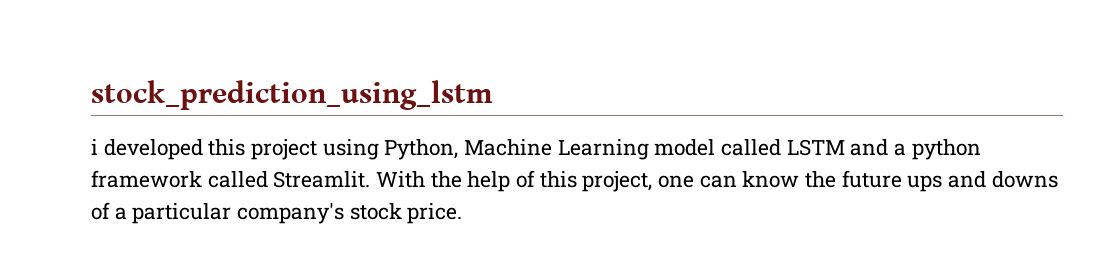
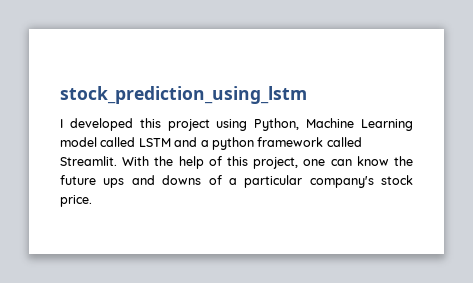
- i developed this project using Python, Machine Learning model called LSTM and a python framework called Streamlit.
+ I developed this project using Python, Machine Learning model called LSTM and a python framework called Streamlit.

